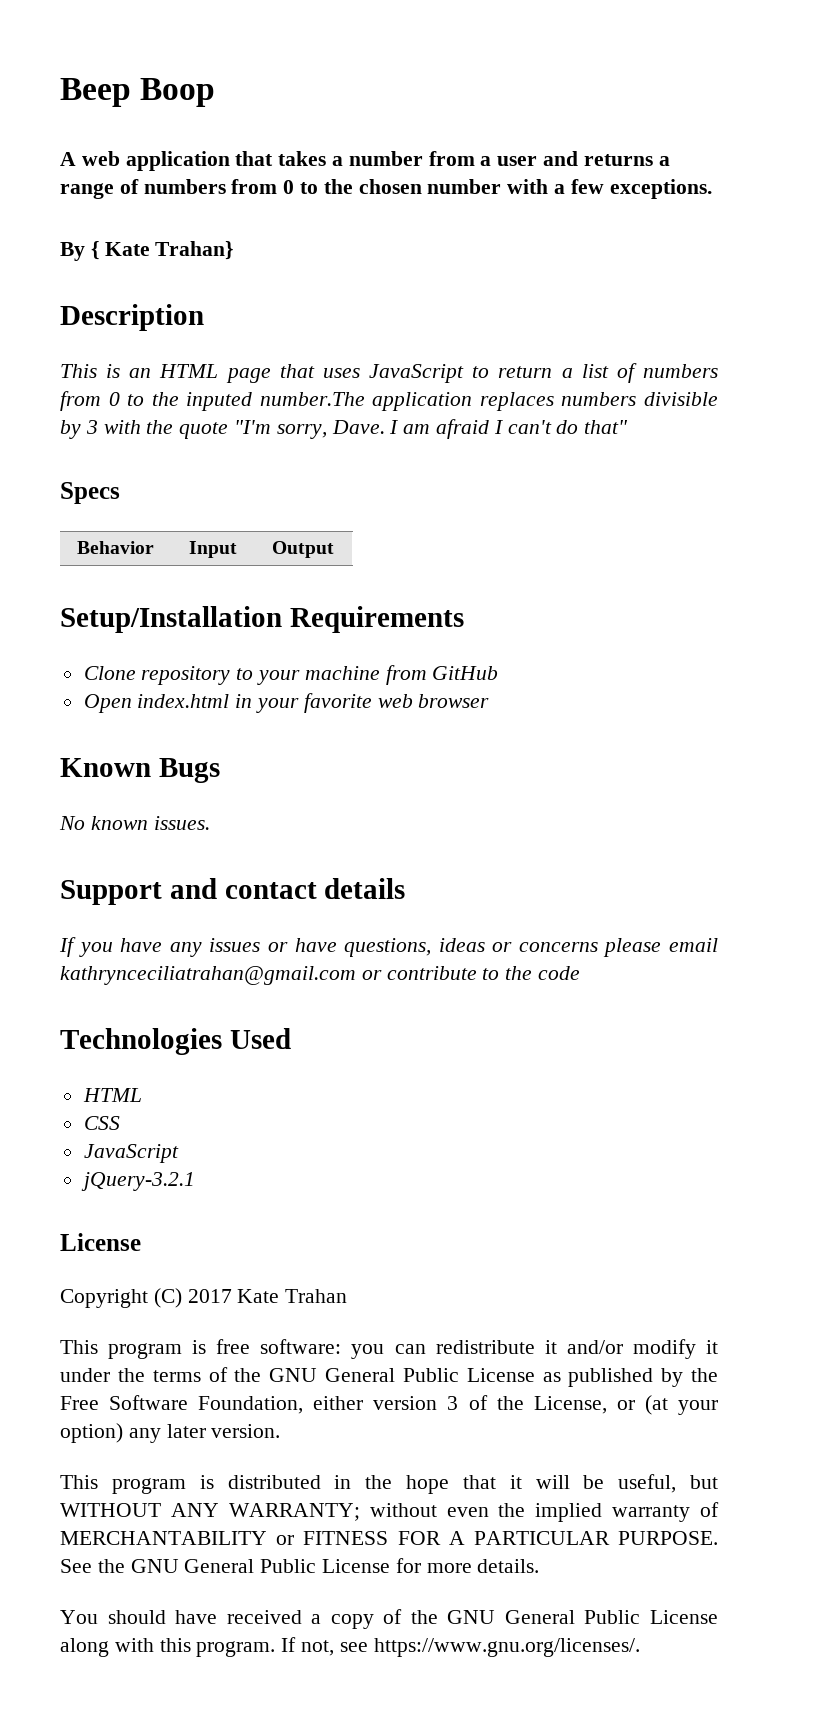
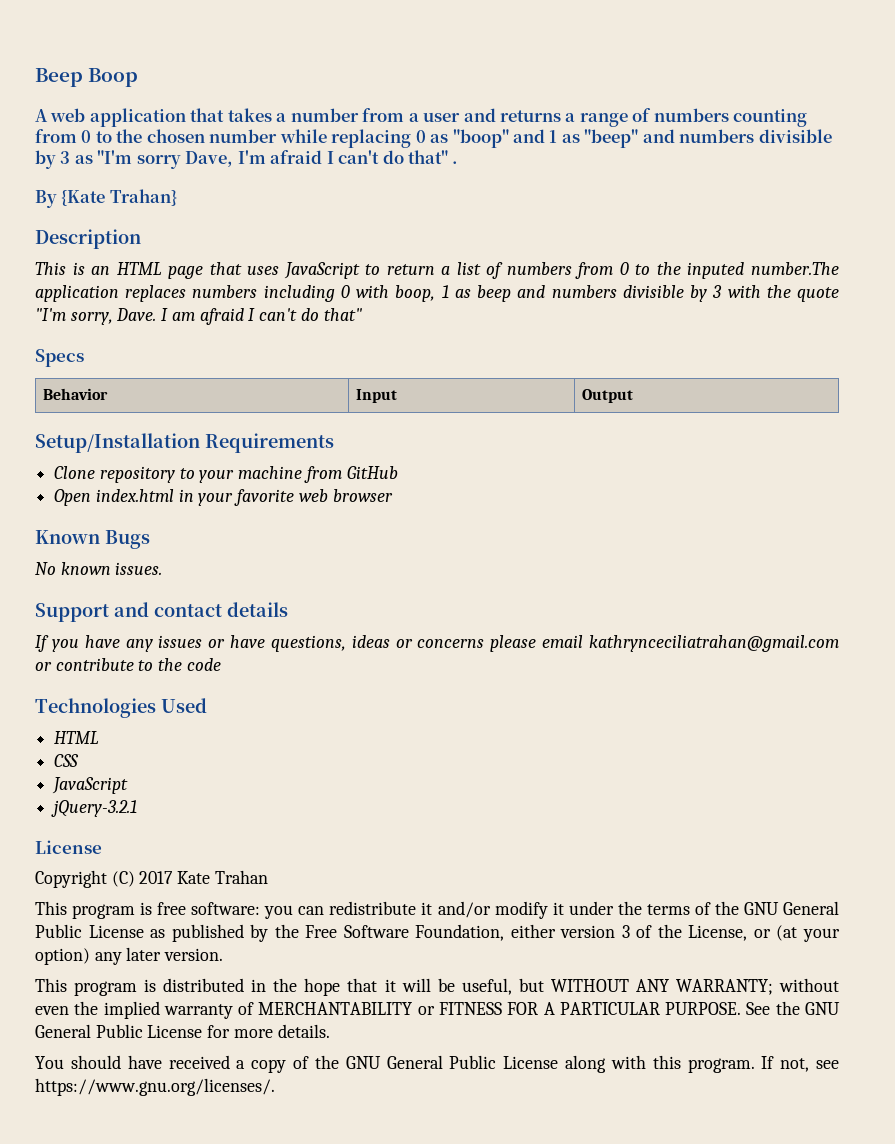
- A web application that takes a number from a user and returns a range of numbers from 0 to the chosen number with a few exceptions.
+ A web application that takes a number from a user and returns a range of numbers counting from 0 to the chosen number while replacing 0 as "boop" and 1 as "beep" and numbers divisible by 3 as "I'm sorry Dave, I'm afraid I can't do that" .
- By { Kate Trahan}
+ By {Kate Trahan}
- This is an HTML page that uses JavaScript to return a list of numbers from 0 to the inputed number.The application replaces numbers divisible by 3 with the quote "I'm sorry, Dave.
+ This is an HTML page that uses JavaScript to return a list of numbers from 0 to the inputed number.The application replaces numbers including 0 with boop, 1 as beep and numbers divisible by 3 with the quote "I'm sorry, Dave.

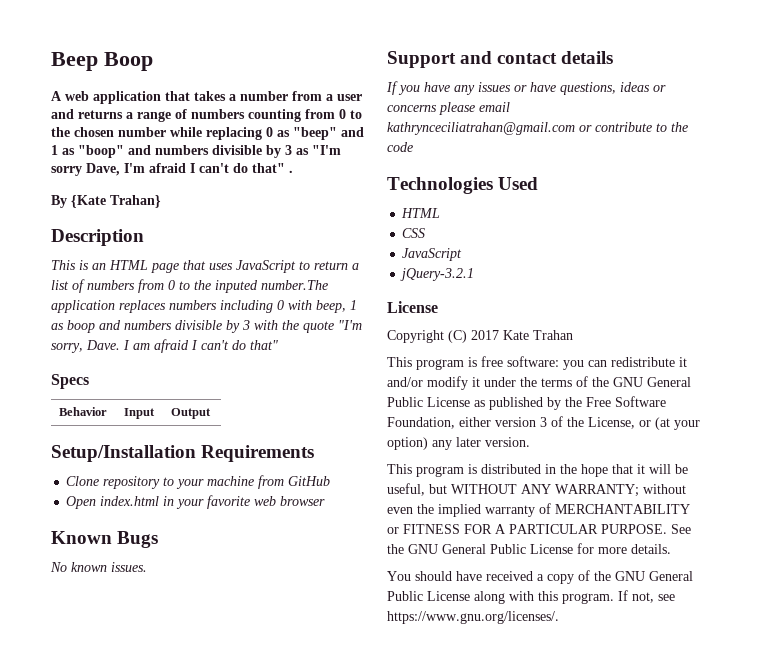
- A web application that takes a number from a user and returns a range of numbers counting from 0 to the chosen number while replacing 0 as "boop" and 1 as "beep" and numbers divisible by 3 as "I'm sorry Dave, I'm afraid I can't do that" .
+ A web application that takes a number from a user and returns a range of numbers counting from 0 to the chosen number while replacing 0 as "beep" and 1 as "boop" and numbers divisible by 3 as "I'm sorry Dave, I'm afraid I can't do that" .
- This is an HTML page that uses JavaScript to return a list of numbers from 0 to the inputed number.The application replaces numbers including 0 with boop, 1 as beep and numbers divisible by 3 with the quote "I'm sorry, Dave.
+ This is an HTML page that uses JavaScript to return a list of numbers from 0 to the inputed number.The application replaces numbers including 0 with beep, 1 as boop and numbers divisible by 3 with the quote "I'm sorry, Dave.

